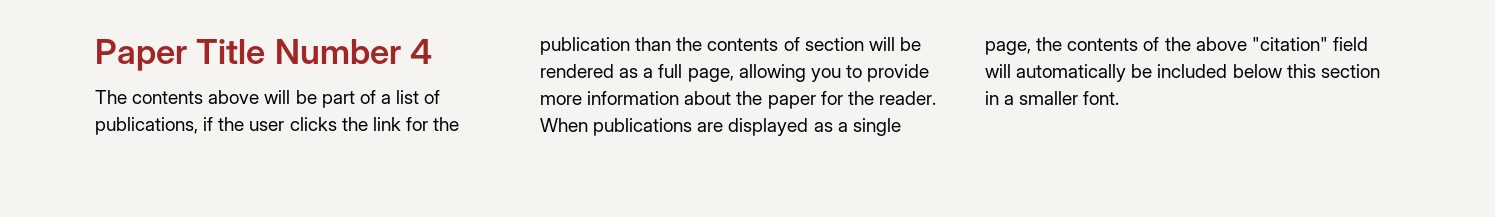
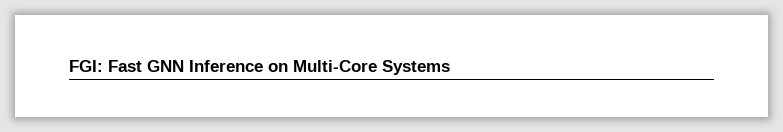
- Paper Title Number 4
- The contents above will be part of a list of publications, if the user clicks the link for the publication than the contents of section will be rendered as a full page, allowing you to provide more information about the paper for the reader. When publications are displayed as a single page, the contents of the above "citation" field will automatically be included below this section in a smaller font.
+ FGI: Fast GNN Inference on Multi-Core Systems

